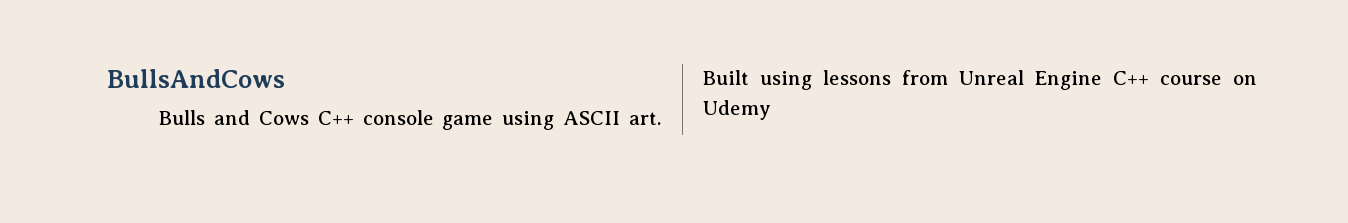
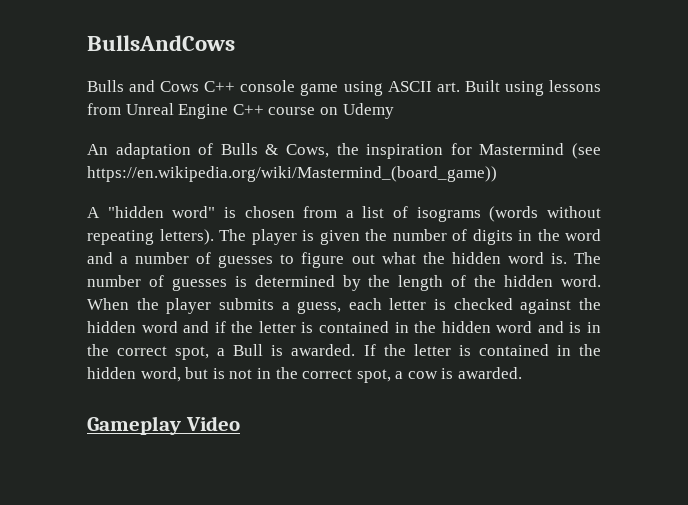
+ An adaptation of Bulls & Cows, the inspiration for Mastermind (see https://en.wikipedia.org/wiki/Mastermind_(board_game))
+ A "hidden word" is chosen from a list of isograms (words without repeating letters). The player is given the number of digits in the word and a number of guesses to figure out what the hidden word is. The number of guesses is determined by the length of the hidden word. When the player submits a guess, each letter is checked against the hidden word and if the letter is contained in the hidden word and is in the correct spot, a Bull is awarded. If the letter is contained in the hidden word, but is not in the correct spot, a cow is awarded.
+ Gameplay Video

